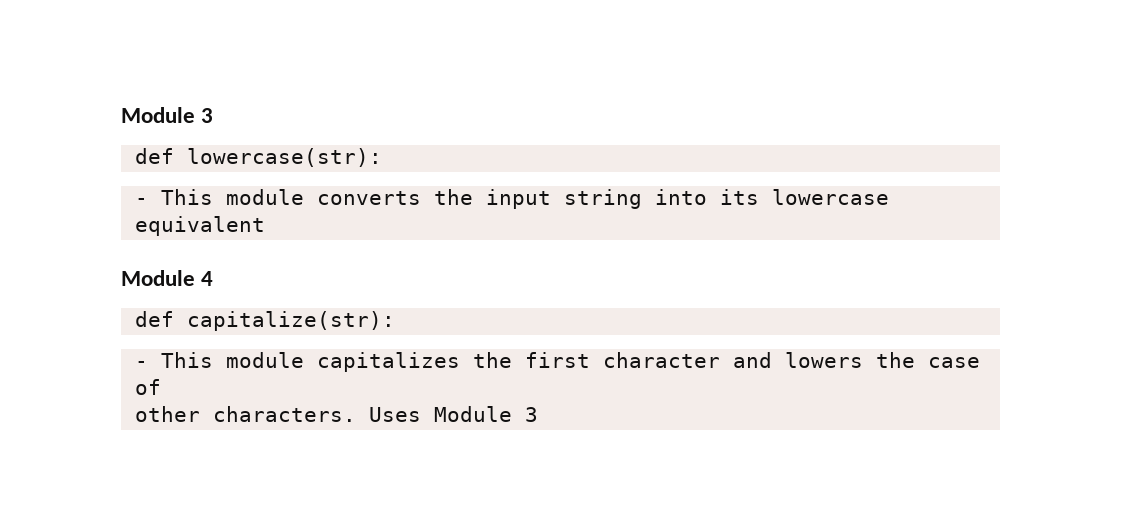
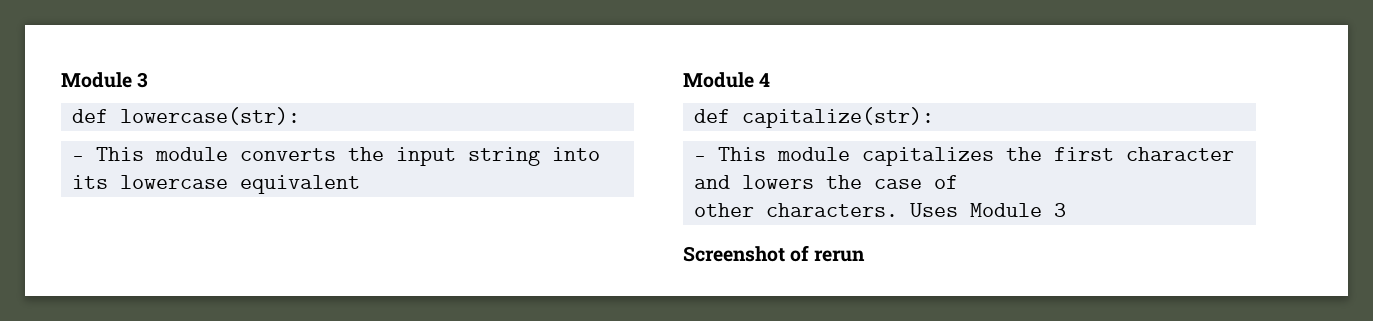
+ Screenshot of rerun

